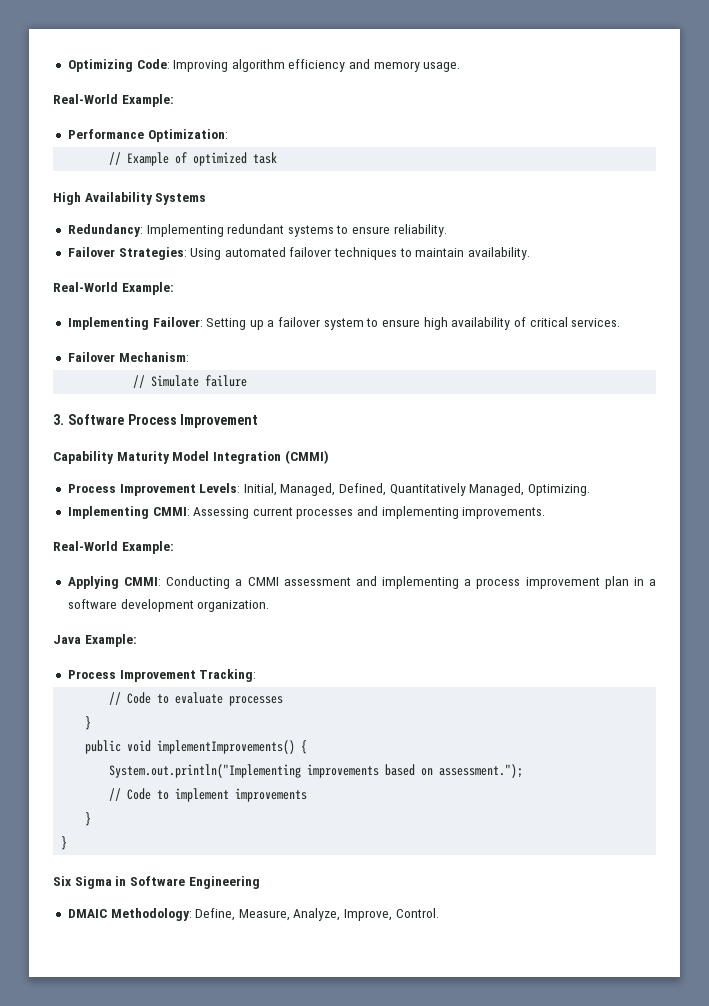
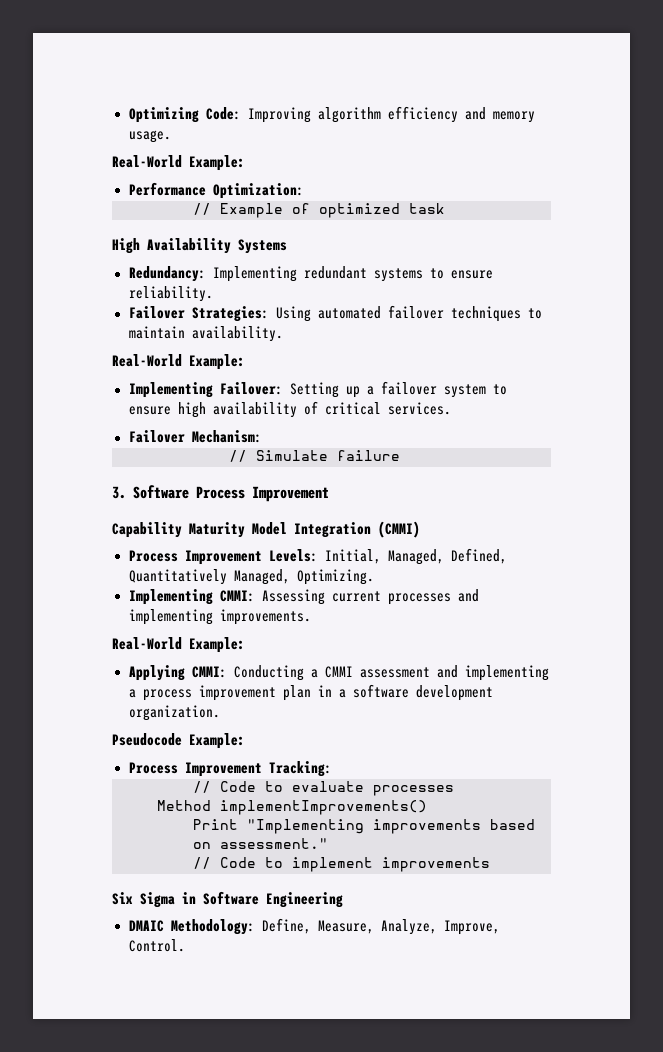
- Java Example:
+ Pseudocode Example:
  // Code to evaluate processes
- }
- public void implementImprovements() {
- System.out.println("Implementing improvements based on assessment.");
+ Method implementImprovements()
+ Print "Implementing improvements based on assessment."
  // Code to implement improvements
- }
- }

